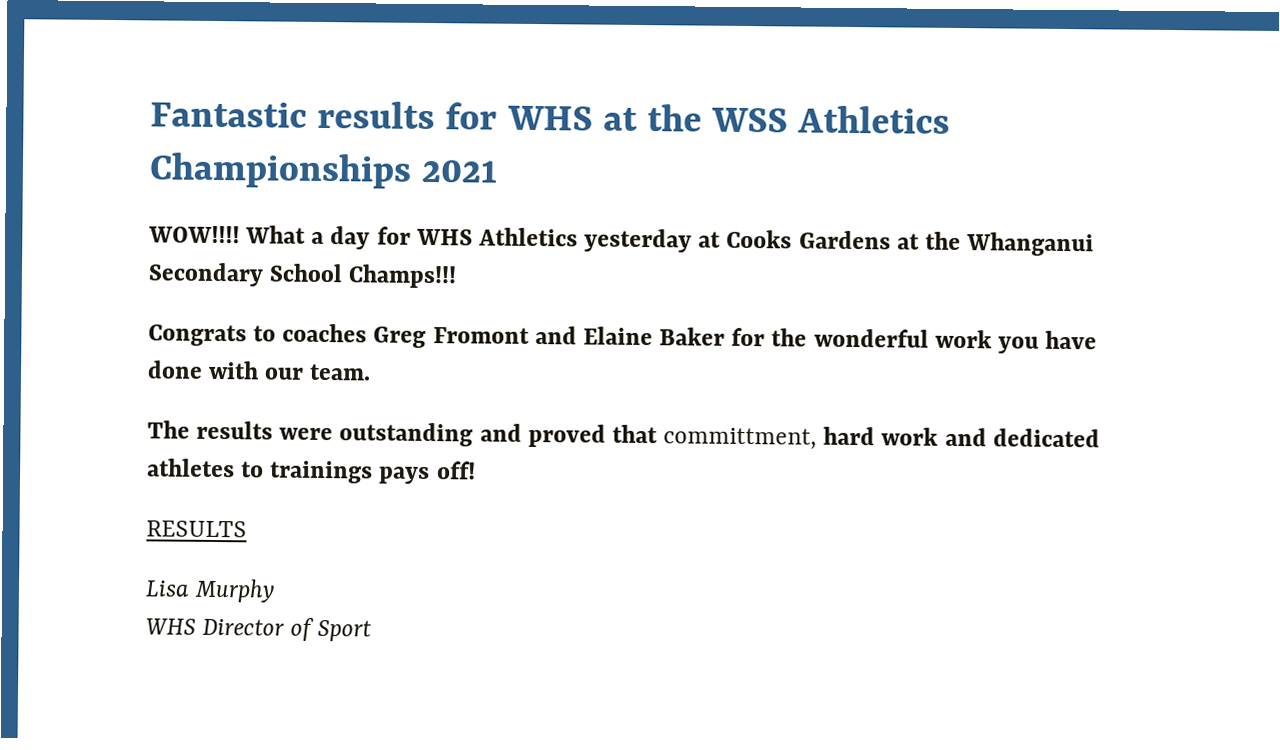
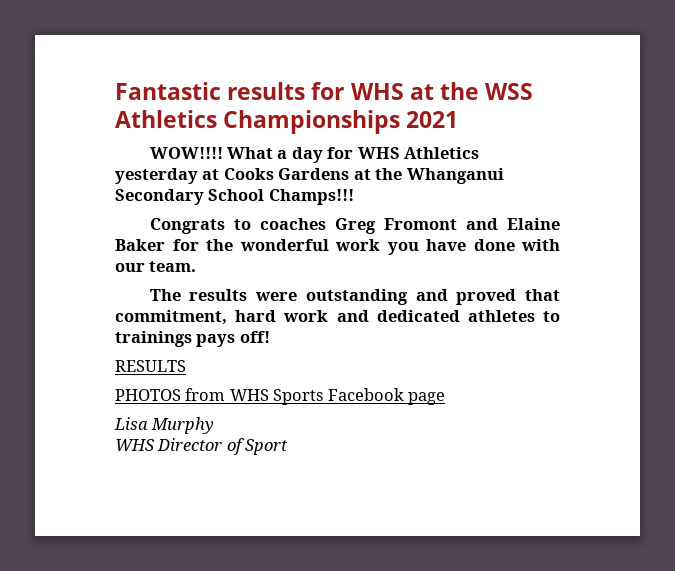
- The results were outstanding and proved that committment, hard work and dedicated athletes to trainings pays off!
+ The results were outstanding and proved that commitment, hard work and dedicated athletes to trainings pays off!
+ PHOTOS from WHS Sports Facebook page

